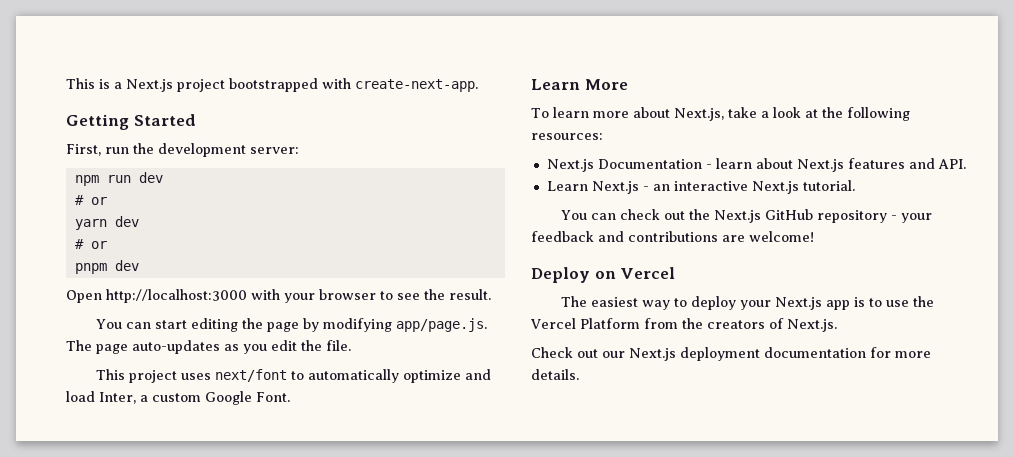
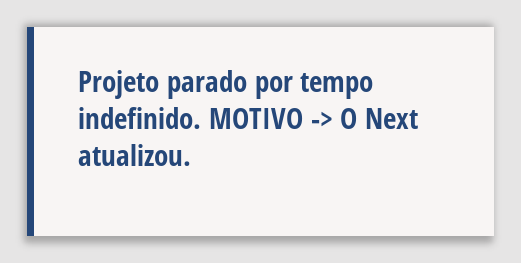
- This is a Next.js project bootstrapped with create-next-app.
- Getting Started
- First, run the development server:
- npm run dev
- # or
- yarn dev
- # or
- pnpm dev
- Open http://localhost:3000 with your browser to see the result.
- You can start editing the page by modifying app/page.js. The page auto-updates as you edit the file.
- This project uses next/font to automatically optimize and load Inter, a custom Google Font.
- Learn More
- To learn more about Next.js, take a look at the following resources:
- Next.js Documentation - learn about Next.js features and API.
- Learn Next.js - an interactive Next.js tutorial.
- You can check out the Next.js GitHub repository - your feedback and contributions are welcome!
- Deploy on Vercel
- The easiest way to deploy your Next.js app is to use the Vercel Platform from the creators of Next.js.
- Check out our Next.js deployment documentation for more details.
+ Projeto parado por tempo indefinido. MOTIVO -> O Next atualizou.

